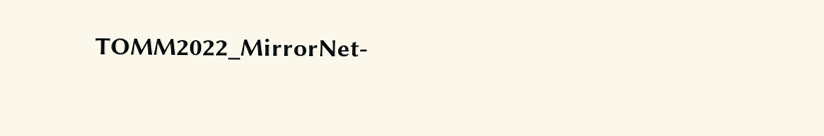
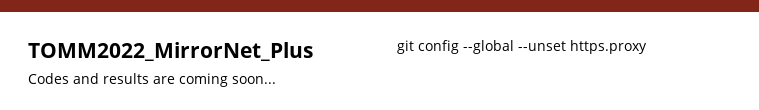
- TOMM2022_MirrorNet-
+ TOMM2022_MirrorNet_Plus
+ Codes and results are coming soon...
+ git config --global --unset https.proxy

